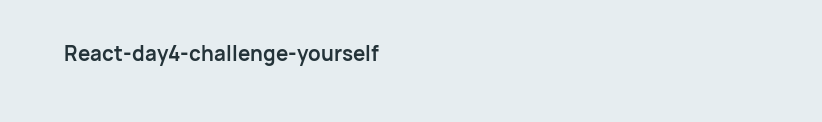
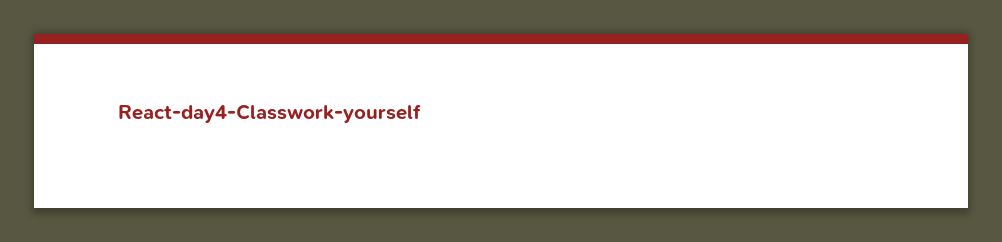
- React-day4-challenge-yourself
+ React-day4-Classwork-yourself

